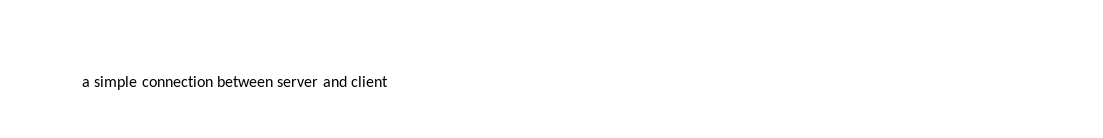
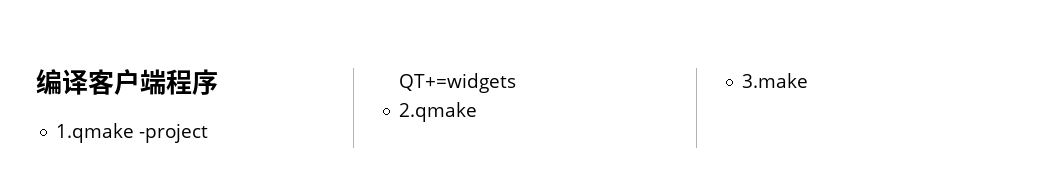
- a simple connection between server and client
+ 编译客户端程序
+ 1.qmake -project QT+=widgets
+ 2.qmake
+ 3.make

